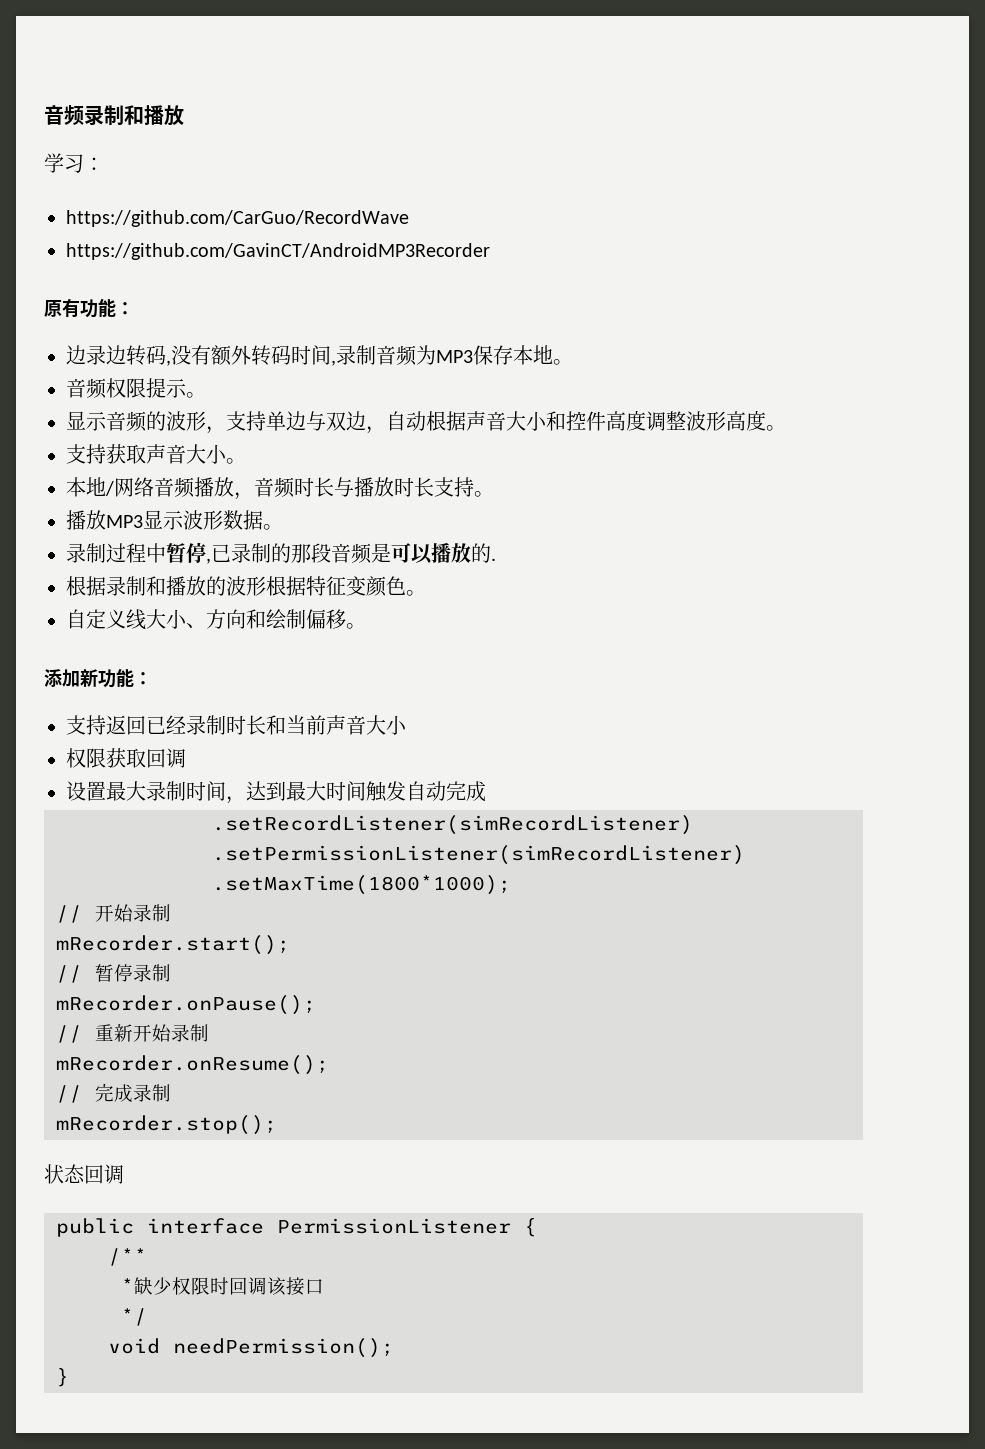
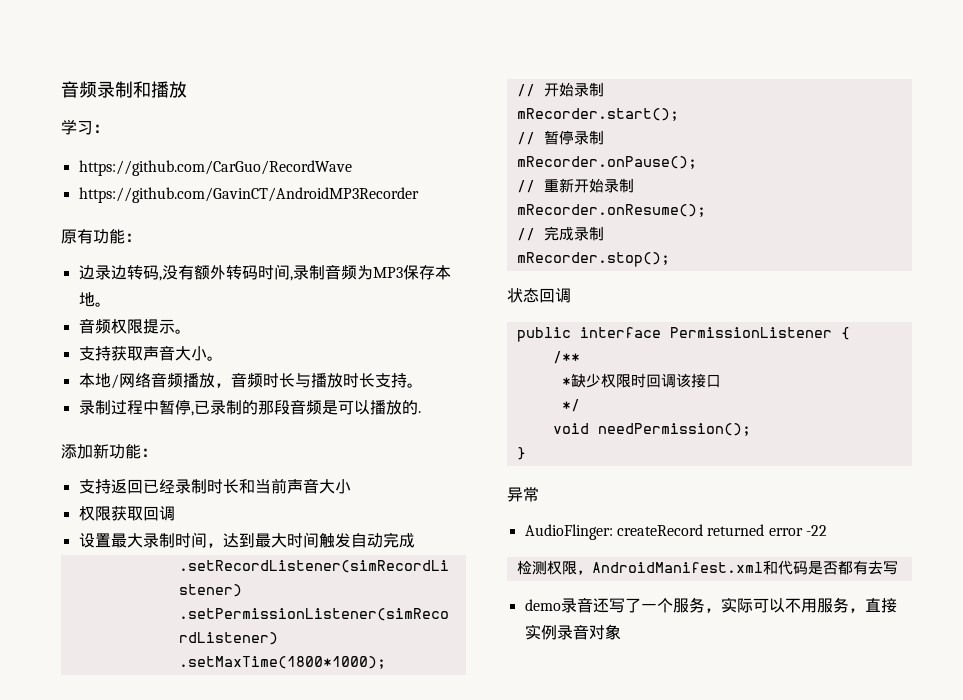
- 显示音频的波形，支持单边与双边，自动根据声音大小和控件高度调整波形高度。
- 播放MP3显示波形数据。
- 根据录制和播放的波形根据特征变颜色。
- 自定义线大小、方向和绘制偏移。
+ 异常
+ AudioFlinger: createRecord returned error -22
+ 检测权限，AndroidManifest.xml和代码是否都有去写
+ demo录音还写了一个服务，实际可以不用服务，直接实例录音对象

